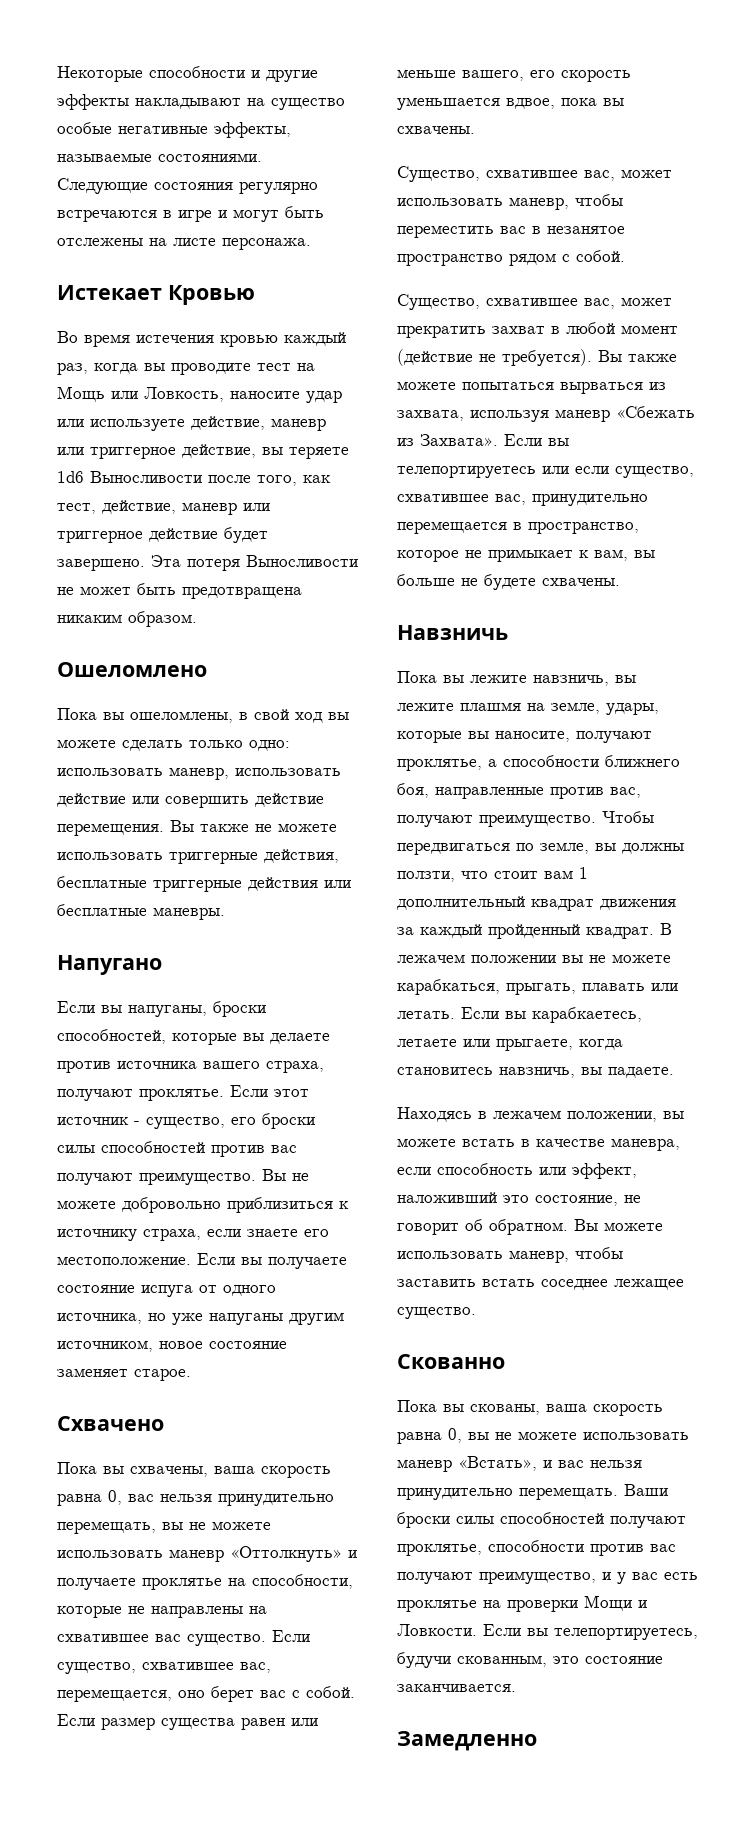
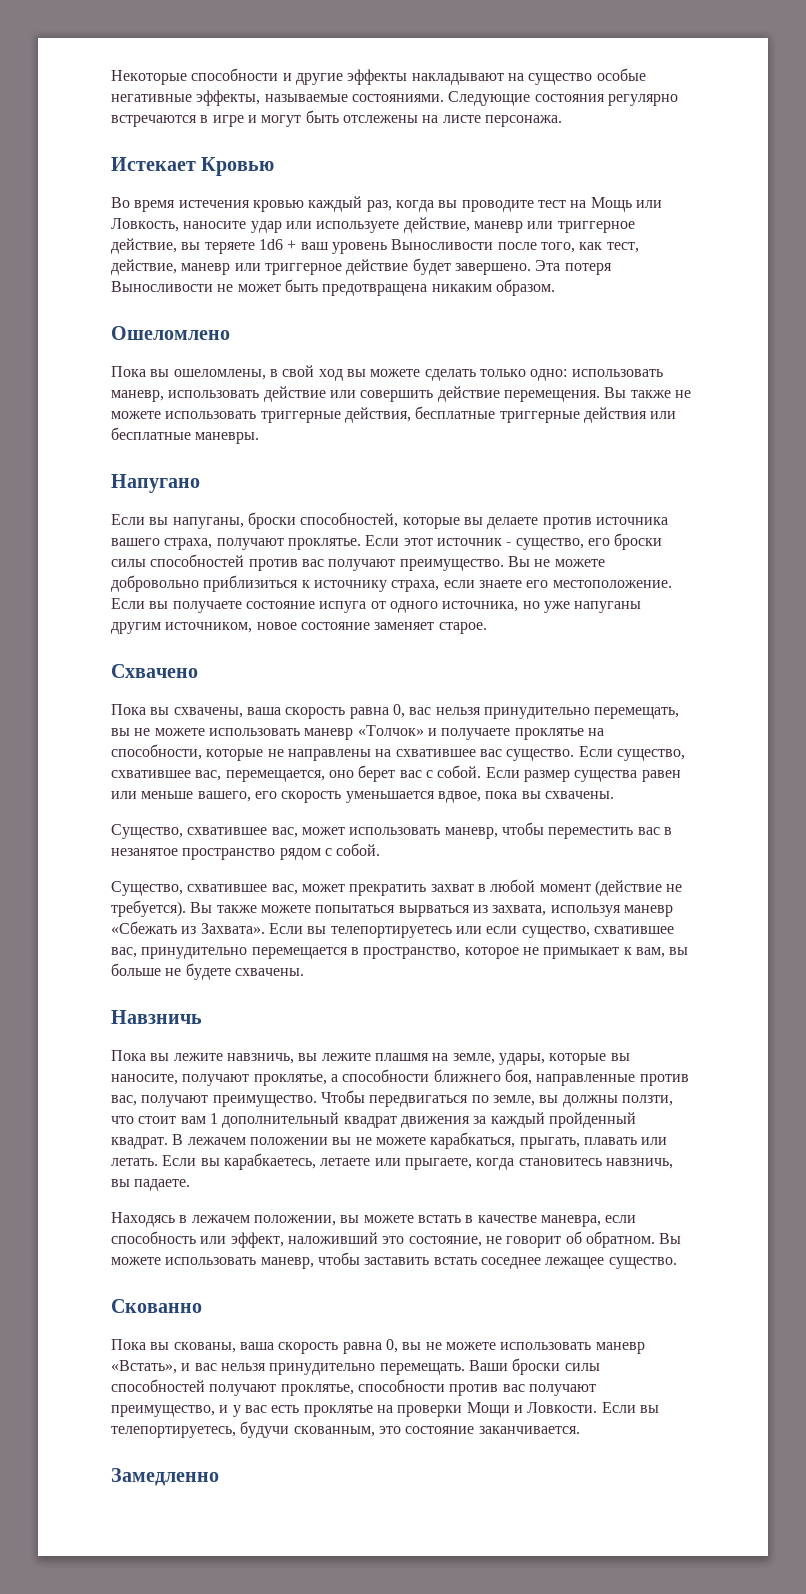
- Во время истечения кровью каждый раз, когда вы проводите тест на Мощь или Ловкость, наносите удар или используете действие, маневр или триггерное действие, вы теряете 1d6 Выносливости после того, как тест, действие, маневр или триггерное действие будет завершено.
+ Во время истечения кровью каждый раз, когда вы проводите тест на Мощь или Ловкость, наносите удар или используете действие, маневр или триггерное действие, вы теряете 1d6 + ваш уровень Выносливости после того, как тест, действие, маневр или триггерное действие будет завершено.
- Пока вы схвачены, ваша скорость равна 0, вас нельзя принудительно перемещать, вы не можете использовать маневр «Оттолкнуть» и получаете проклятье на способности, которые не направлены на схватившее вас существо.
+ Пока вы схвачены, ваша скорость равна 0, вас нельзя принудительно перемещать, вы не можете использовать маневр «Толчок» и получаете проклятье на способности, которые не направлены на схватившее вас существо.

